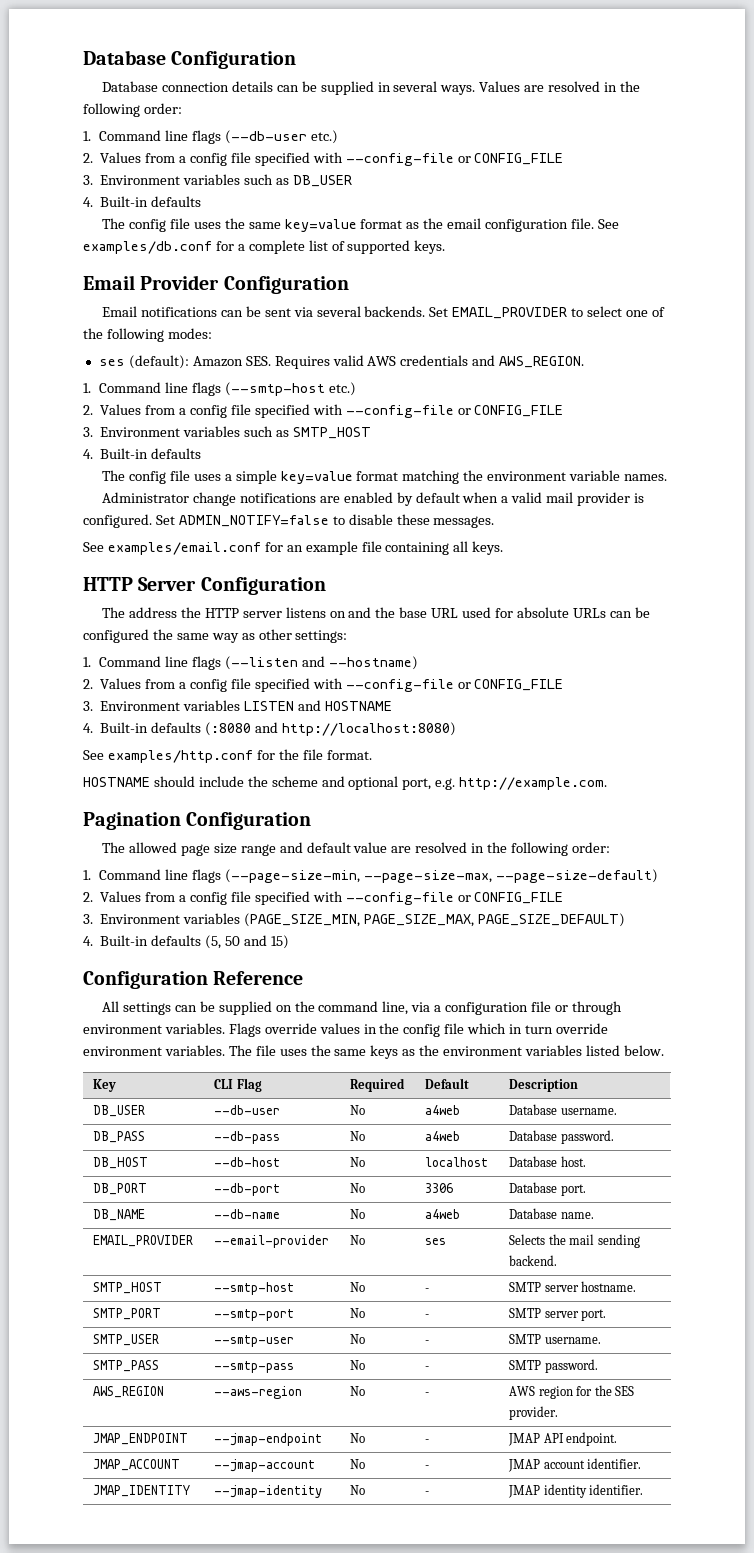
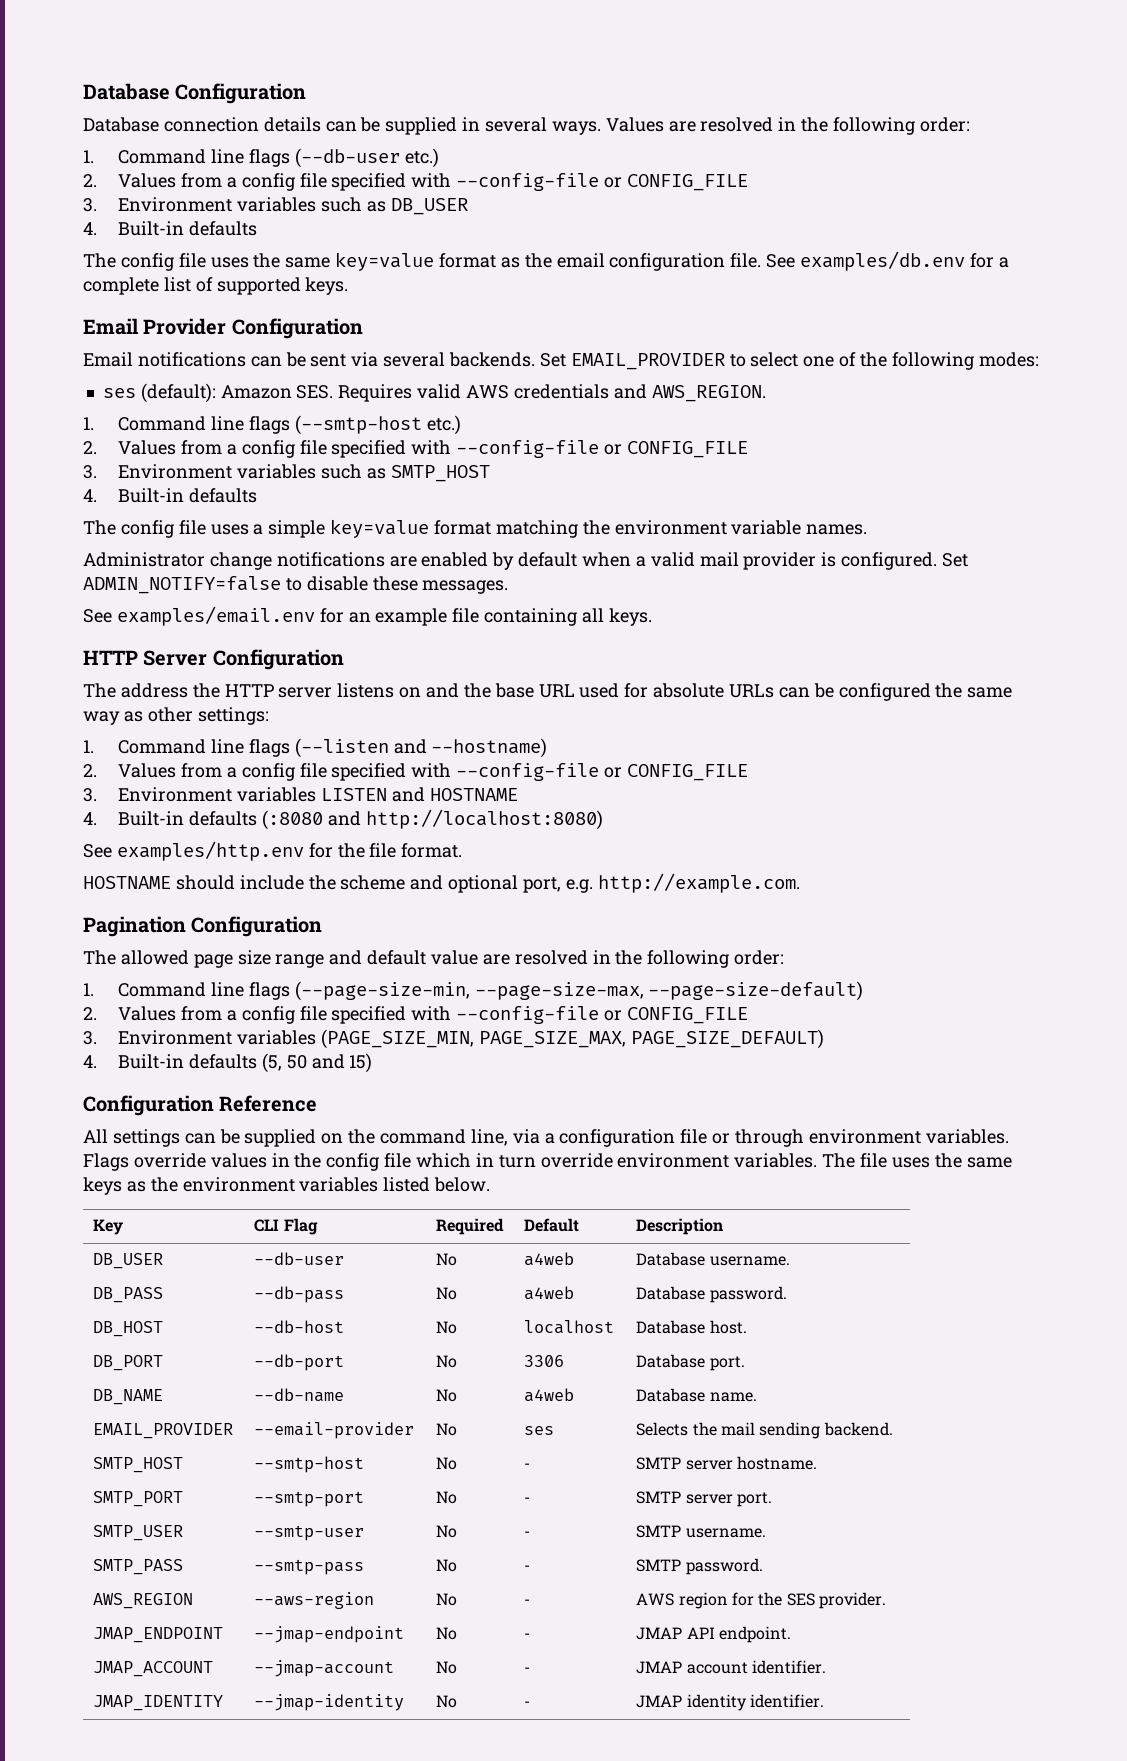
- See examples/db.conf for a complete list of supported keys.
+ See examples/db.env for a complete list of supported keys.
- See examples/email.conf for an example file containing all keys.
+ See examples/email.env for an example file containing all keys.
- See examples/http.conf for the file format.
+ See examples/http.env for the file format.

